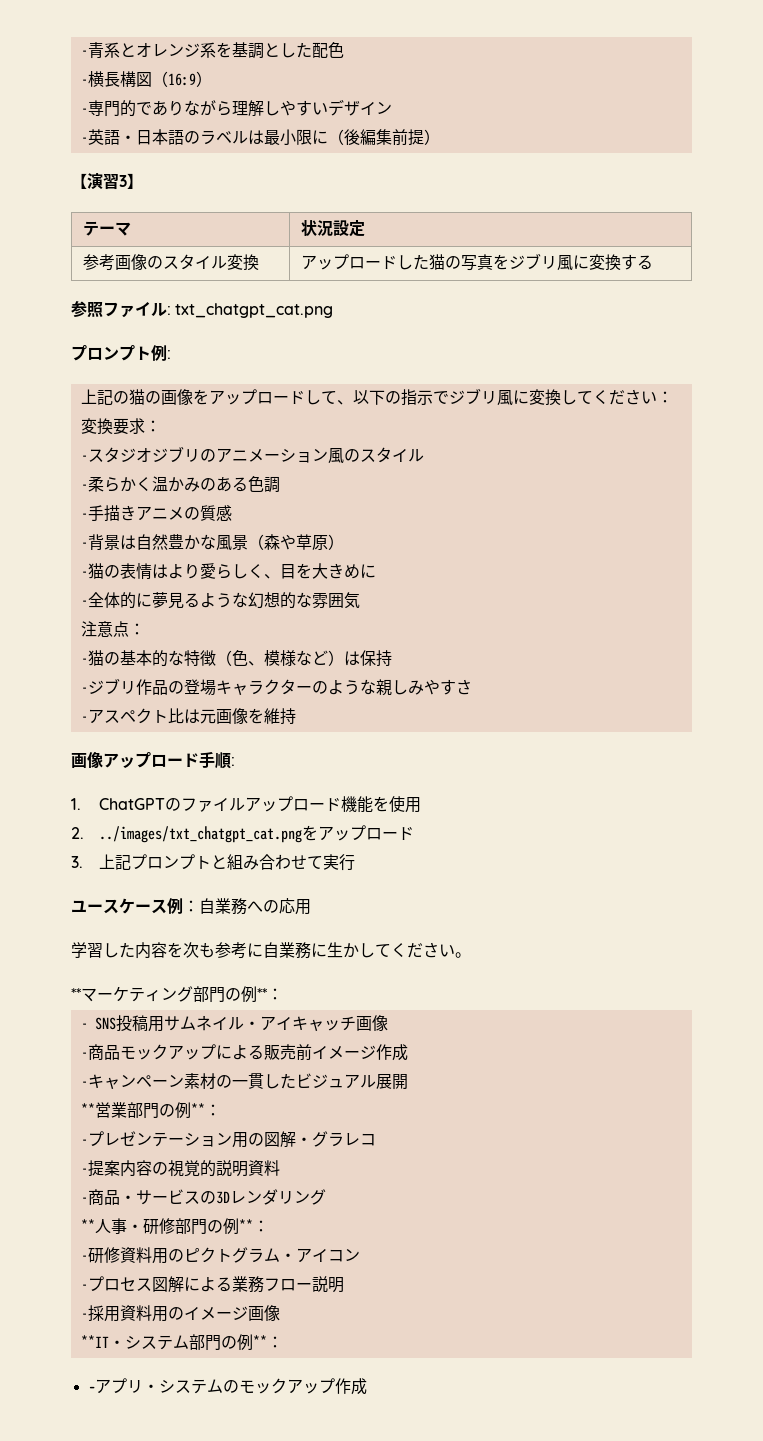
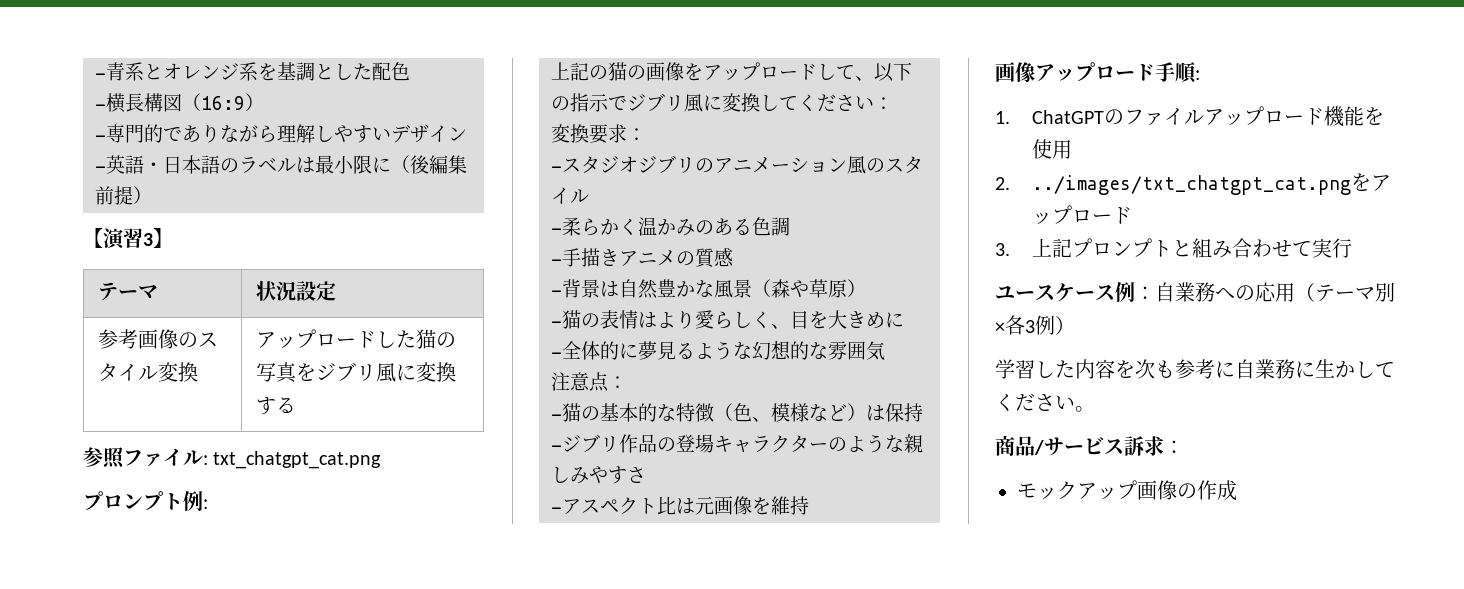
- ユースケース例：自業務への応用
+ ユースケース例：自業務への応用（テーマ別×各3例）
- **マーケティング部門の例**：
- - SNS投稿用サムネイル・アイキャッチ画像
- -商品モックアップによる販売前イメージ作成
- -キャンペーン素材の一貫したビジュアル展開
- **営業部門の例**：
- -プレゼンテーション用の図解・グラレコ
- -提案内容の視覚的説明資料
- -商品・サービスの3Dレンダリング
- **人事・研修部門の例**：
- -研修資料用のピクトグラム・アイコン
- -プロセス図解による業務フロー説明
- -採用資料用のイメージ画像
- **IT・システム部門の例**：
- -アプリ・システムのモックアップ作成
+ 商品/サービス訴求：
+ モックアップ画像の作成

